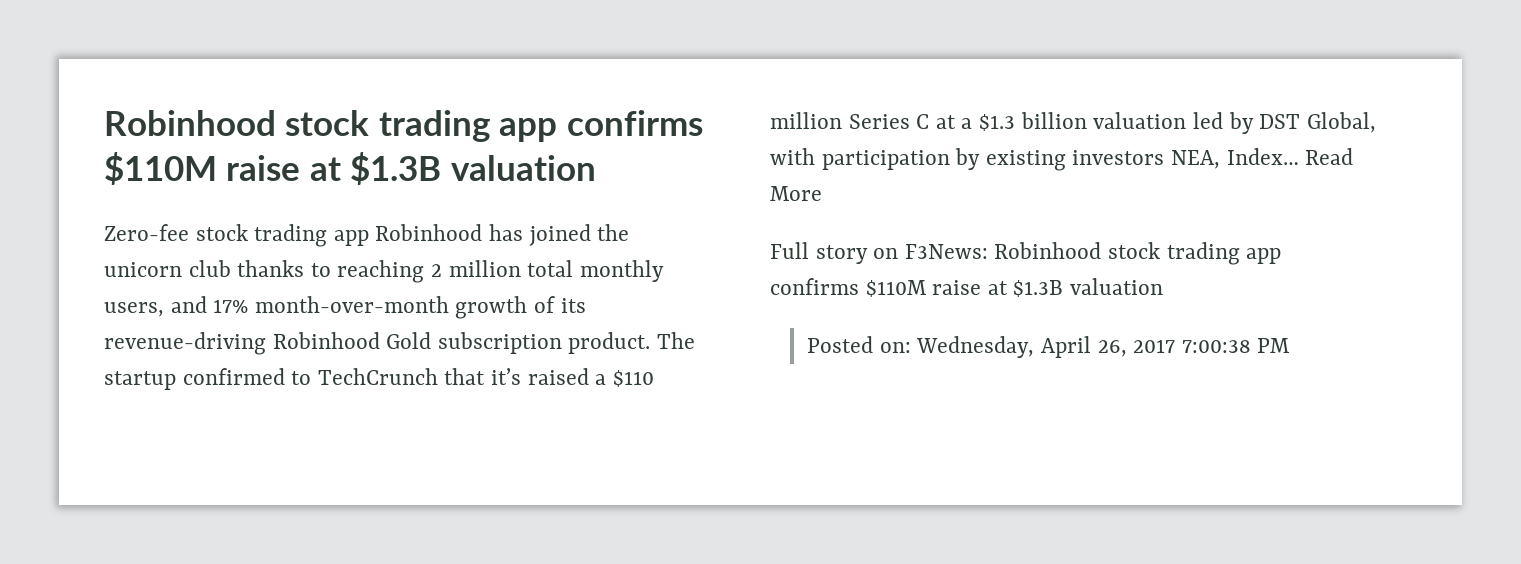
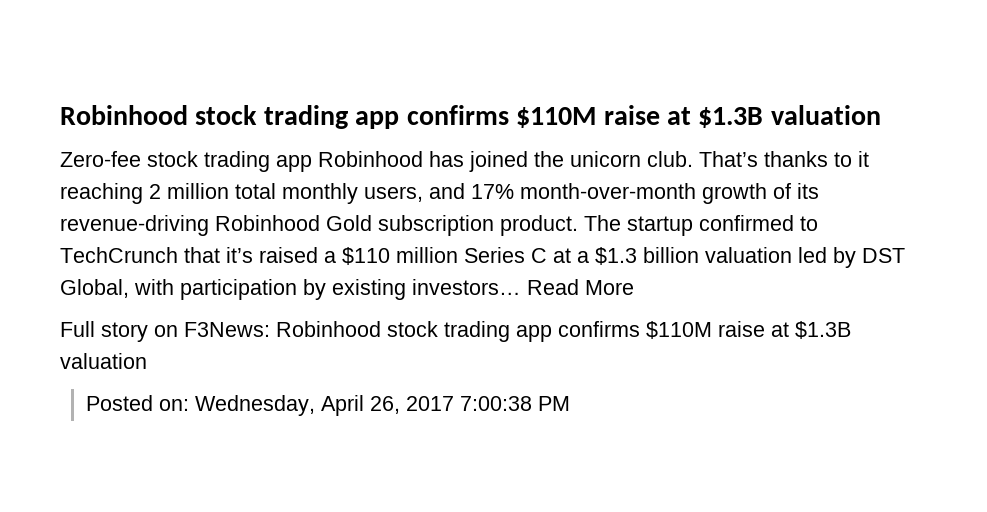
- Zero-fee stock trading app Robinhood has joined the unicorn club thanks to reaching 2 million total monthly users, and 17% month-over-month growth of its revenue-driving Robinhood Gold subscription product.
+ Zero-fee stock trading app Robinhood has joined the unicorn club. That’s thanks to it reaching 2 million total monthly users, and 17% month-over-month growth of its revenue-driving Robinhood Gold subscription product.
- The startup confirmed to TechCrunch that it’s raised a $110 million Series C at a $1.3 billion valuation led by DST Global, with participation by existing investors NEA, Index…
+ The startup confirmed to TechCrunch that it’s raised a $110 million Series C at a $1.3 billion valuation led by DST Global, with participation by existing investors…

